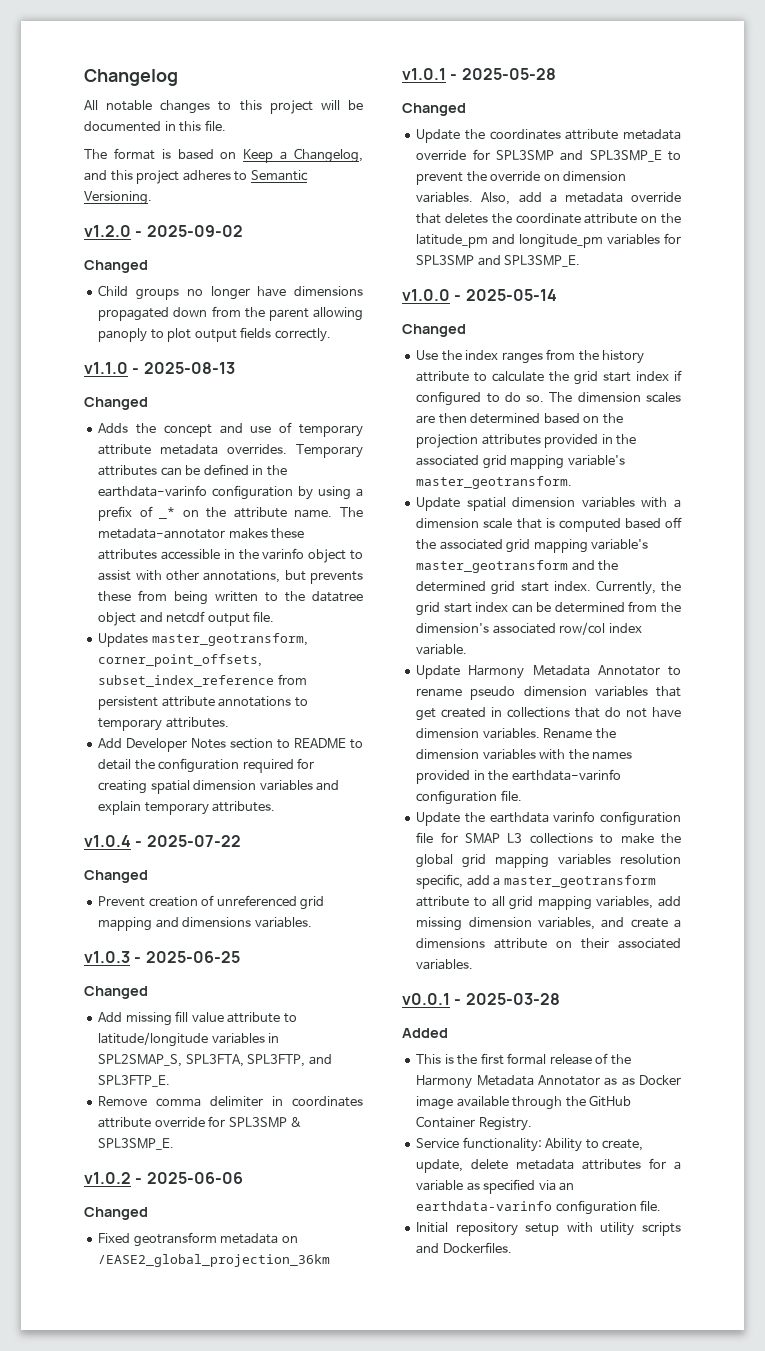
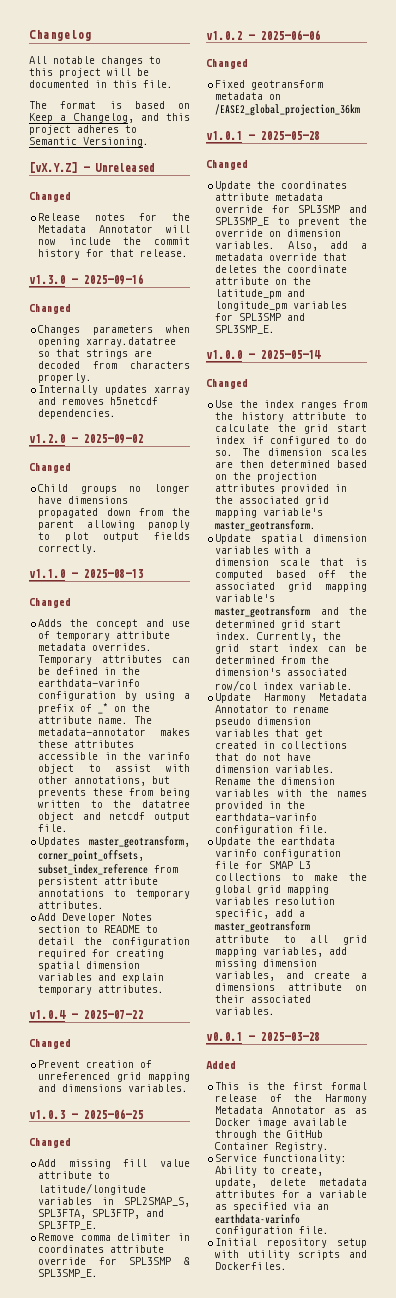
+ [vX.Y.Z] - Unreleased
+ Changed
+ Release notes for the Metadata Annotator will now include the commit history for that release.
+ v1.3.0 - 2025-09-16
+ Changed
+ Changes parameters when opening xarray.datatree so that strings are decoded from characters properly.
+ Internally updates xarray and removes h5netcdf dependencies.

